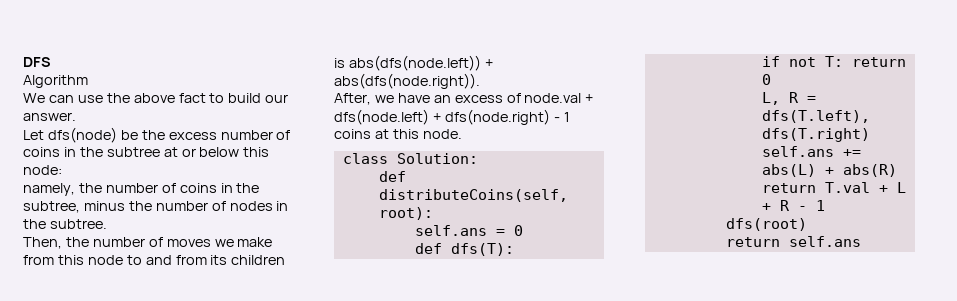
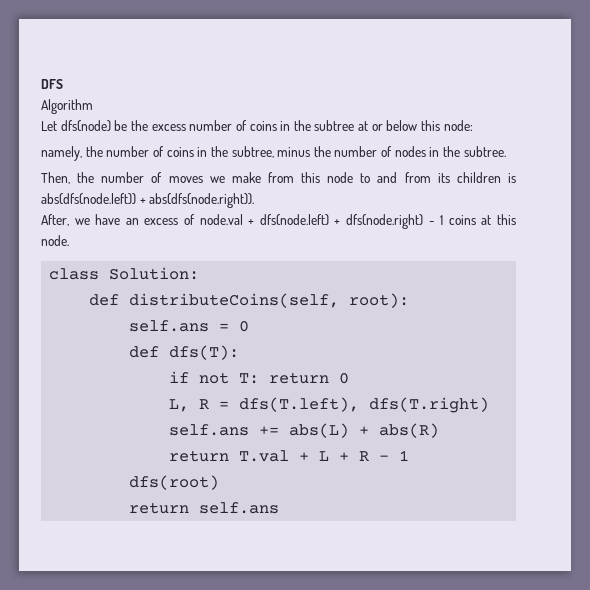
- We can use the above fact to build our answer.

